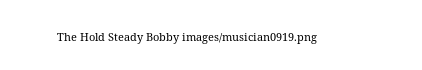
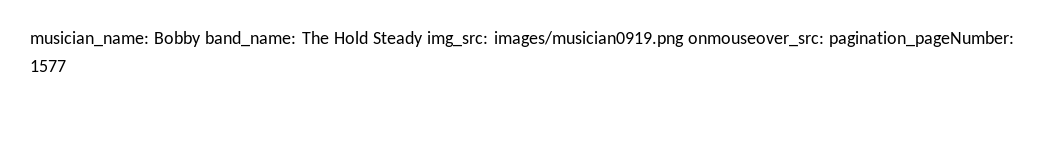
- The Hold Steady Bobby images/musician0919.png
+ musician_name: Bobby band_name: The Hold Steady img_src: images/musician0919.png onmouseover_src: pagination_pageNumber: 1577

